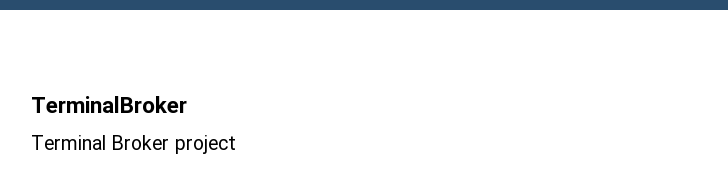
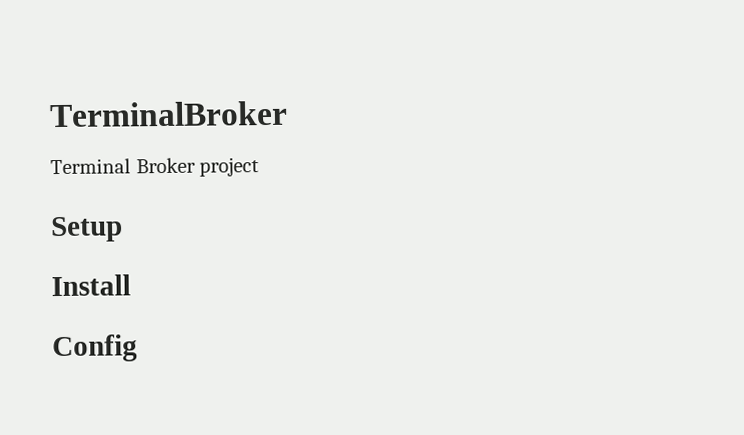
+ Setup
+ Install
+ Config

